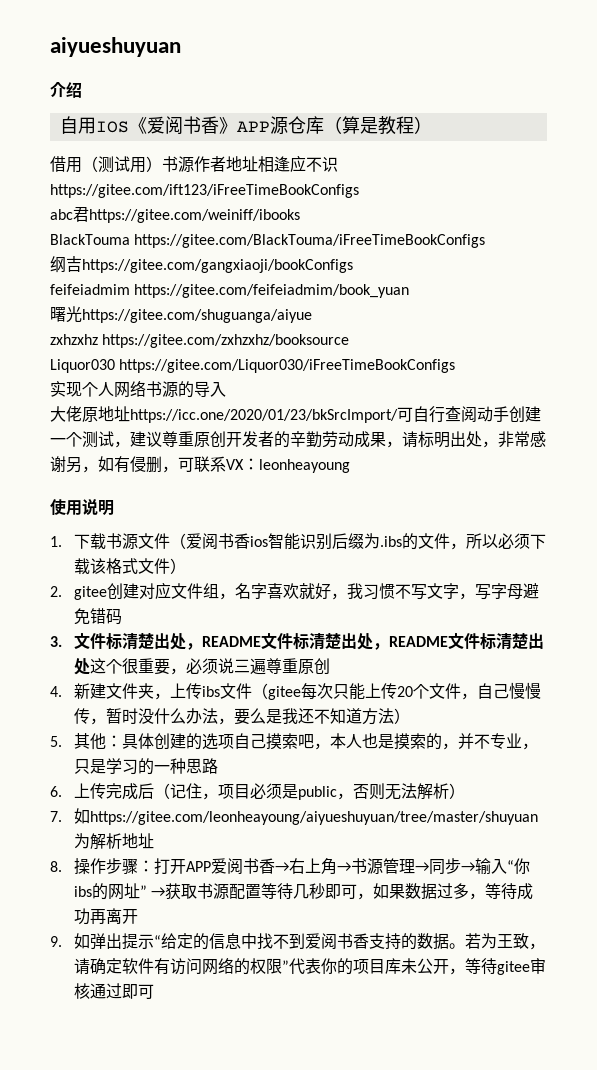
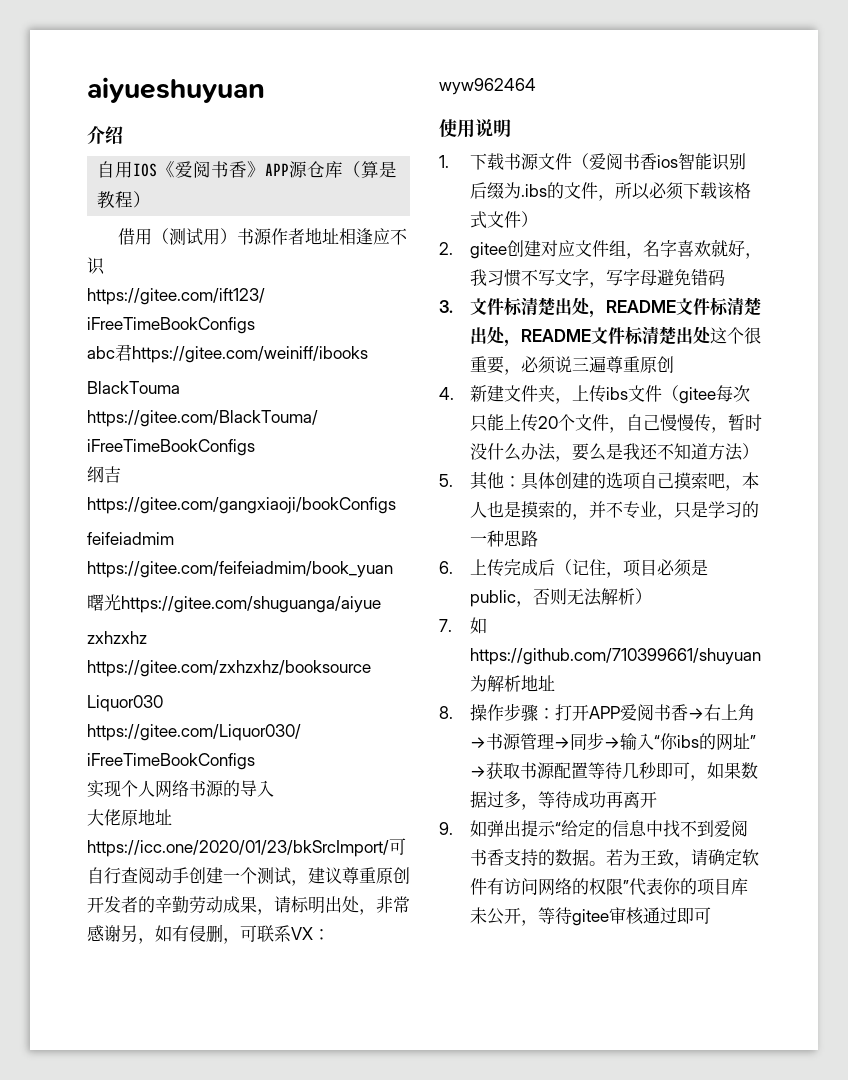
- 大佬原地址https://icc.one/2020/01/23/bkSrcImport/可自行查阅动手创建一个测试，建议尊重原创开发者的辛勤劳动成果，请标明出处，非常感谢另，如有侵删，可联系VX：leonheayoung
+ 大佬原地址https://icc.one/2020/01/23/bkSrcImport/可自行查阅动手创建一个测试，建议尊重原创开发者的辛勤劳动成果，请标明出处，非常感谢另，如有侵删，可联系VX：wyw962464
- 7.如https://gitee.com/leonheayoung/aiyueshuyuan/tree/master/shuyuan为解析地址
+ 7.如https://github.com/710399661/shuyuan为解析地址

